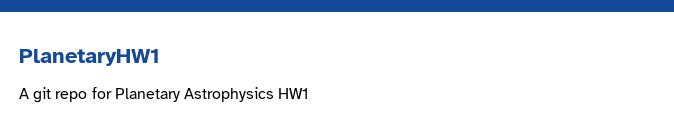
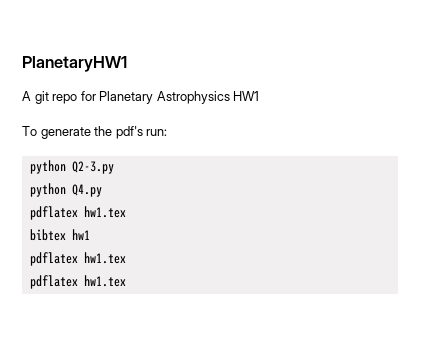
+ To generate the pdf's run:
+ python Q2-3.py
+ python Q4.py
+ pdflatex hw1.tex
+ bibtex hw1
+ pdflatex hw1.tex
+ pdflatex hw1.tex

